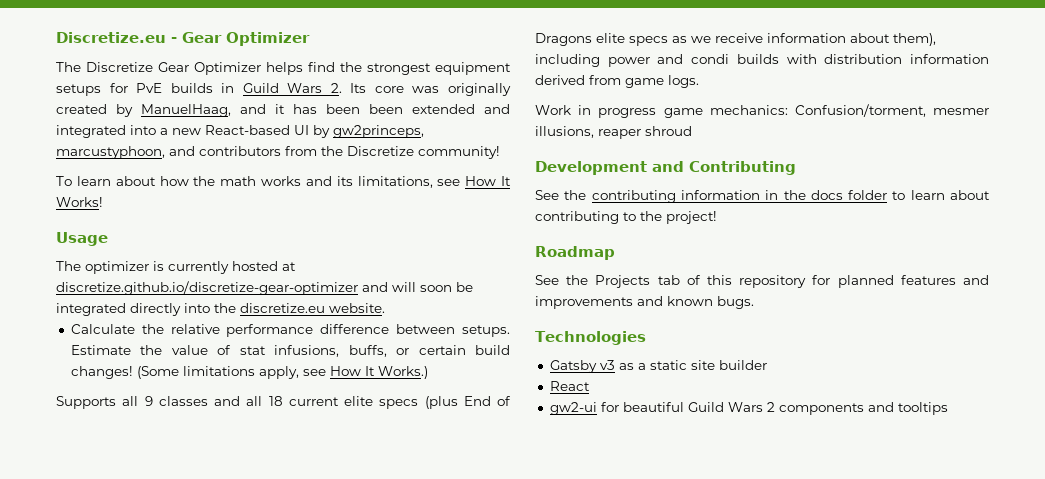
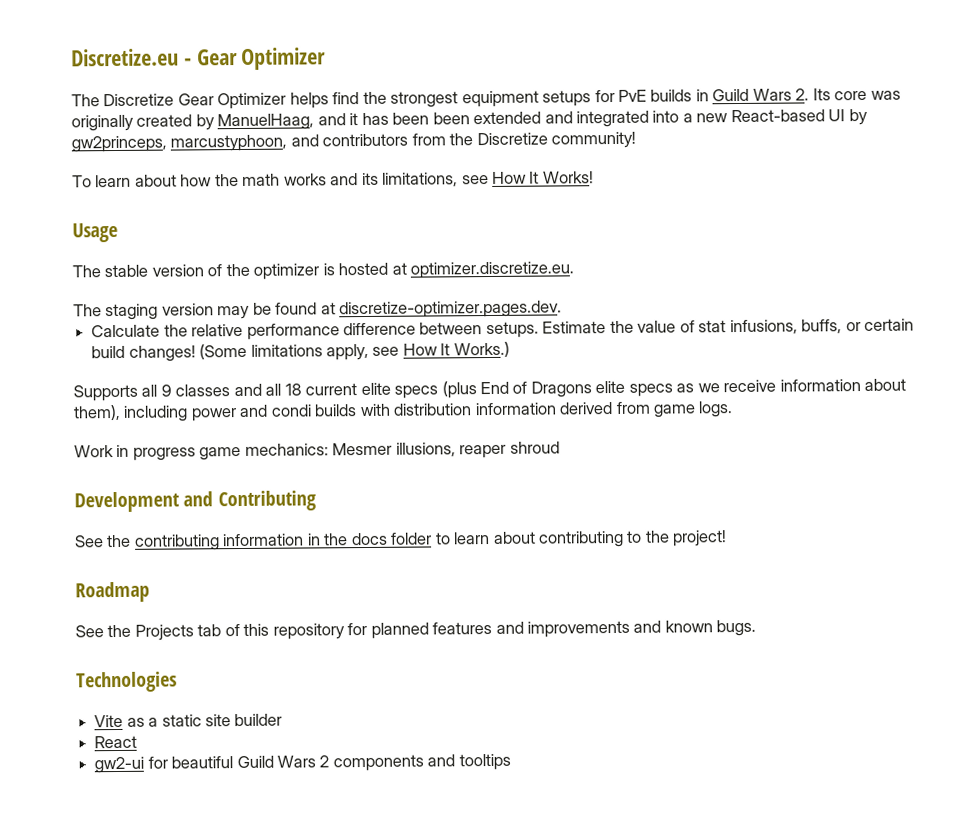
- The optimizer is currently hosted at discretize.github.io/discretize-gear-optimizer and will soon be integrated directly into the discretize.eu website.
+ The stable version of the optimizer is hosted at optimizer.discretize.eu.
+ The staging version may be found at discretize-optimizer.pages.dev.
- Work in progress game mechanics: Confusion/torment, mesmer illusions, reaper shroud
+ Work in progress game mechanics: Mesmer illusions, reaper shroud
- Gatsby v3 as a static site builder
+ Vite as a static site builder

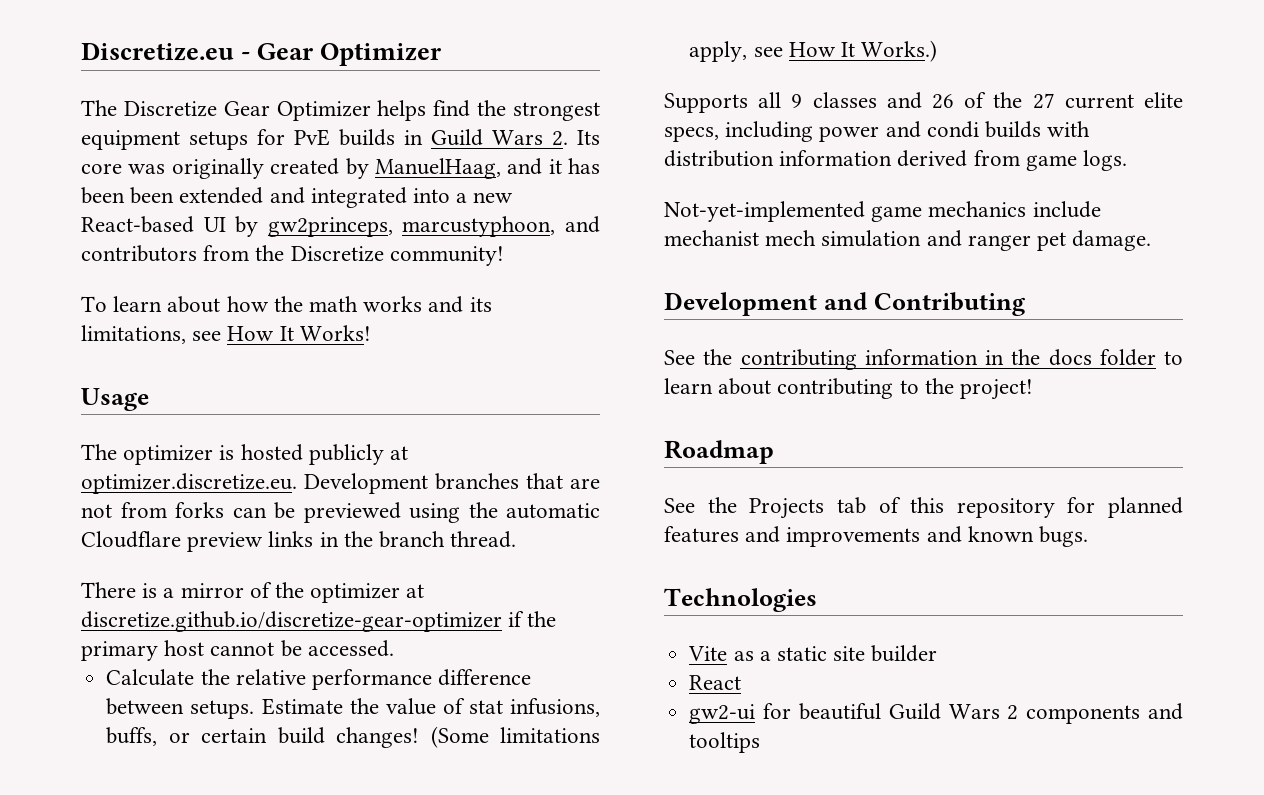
- The stable version of the optimizer is hosted at optimizer.discretize.eu.
- The staging version may be found at discretize-optimizer.pages.dev.
+ The optimizer is hosted publicly at optimizer.discretize.eu. Development branches that are not from forks can be previewed using the automatic Cloudflare preview links in the branch thread.
+ There is a mirror of the optimizer at discretize.github.io/discretize-gear-optimizer if the primary host cannot be accessed.
- Supports all 9 classes and all 18 current elite specs (plus End of Dragons elite specs as we receive information about them), including power and condi builds with distribution information derived from game logs.
+ Supports all 9 classes and 26 of the 27 current elite specs, including power and condi builds with distribution information derived from game logs.
- Work in progress game mechanics: Mesmer illusions, reaper shroud
+ Not-yet-implemented game mechanics include mechanist mech simulation and ranger pet damage.

